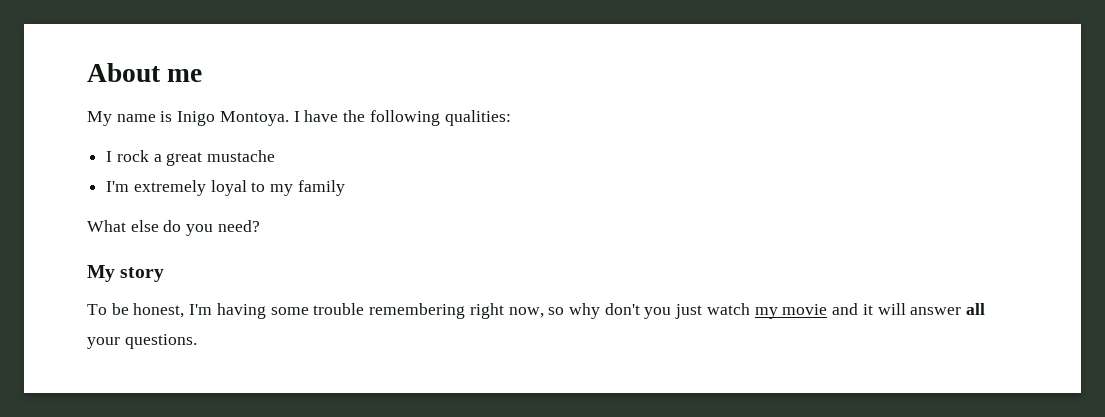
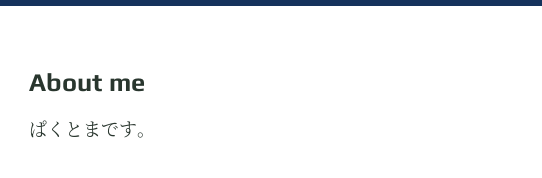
- My name is Inigo Montoya. I have the following qualities:
- I rock a great mustache
- I'm extremely loyal to my family
- What else do you need?
- My story
- To be honest, I'm having some trouble remembering right now, so why don't you just watch my movie and it will answer all your questions.
+ ぱくとまです。

